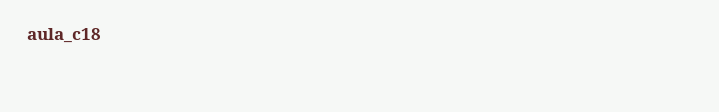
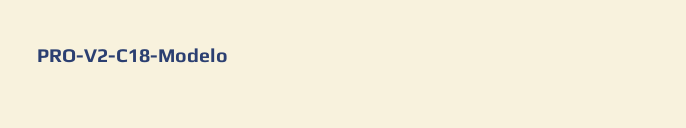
- aula_c18
+ PRO-V2-C18-Modelo

